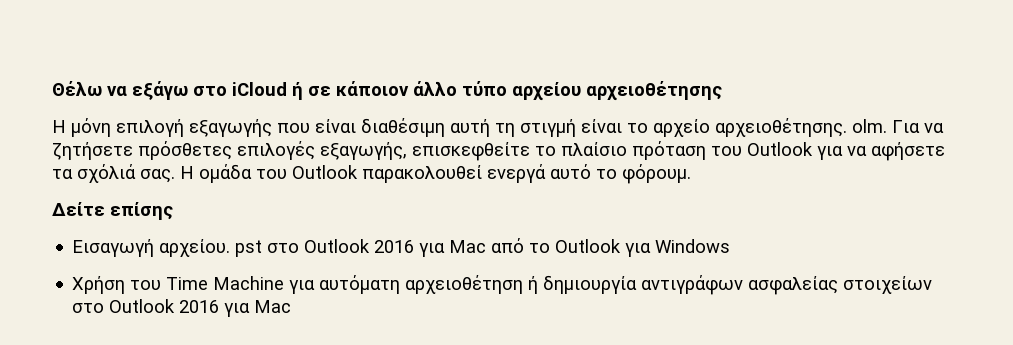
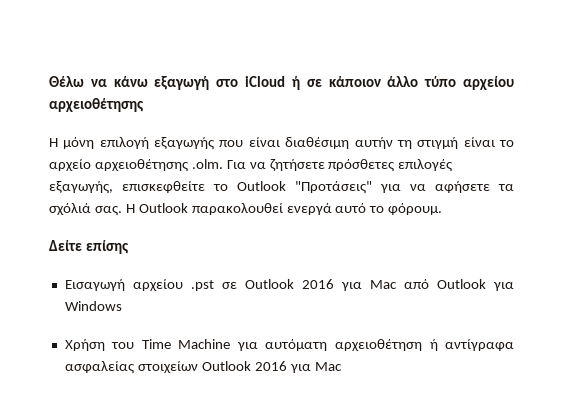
- Θέλω να εξάγω στο iCloud ή σε κάποιον άλλο τύπο αρχείου αρχειοθέτησης
+ Θέλω να κάνω εξαγωγή στο iCloud ή σε κάποιον άλλο τύπο αρχείου αρχειοθέτησης
- Η μόνη επιλογή εξαγωγής που είναι διαθέσιμη αυτή τη στιγμή είναι το αρχείο αρχειοθέτησης. olm. Για να ζητήσετε πρόσθετες επιλογές εξαγωγής, επισκεφθείτε το πλαίσιο πρόταση του Outlook για να αφήσετε τα σχόλιά σας.
+ Η μόνη επιλογή εξαγωγής που είναι διαθέσιμη αυτήν τη στιγμή είναι το αρχείο αρχειοθέτησης .olm. Για να ζητήσετε πρόσθετες επιλογές εξαγωγής, επισκεφθείτε το Outlook "Προτάσεις" για να αφήσετε τα σχόλιά σας.
- Η ομάδα του Outlook παρακολουθεί ενεργά αυτό το φόρουμ.
+ Η Outlook παρακολουθεί ενεργά αυτό το φόρουμ.
- Εισαγωγή αρχείου. pst στο Outlook 2016 για Mac από το Outlook για Windows
+ Εισαγωγή αρχείου .pst σε Outlook 2016 για Mac από Outlook για Windows
- Χρήση του Time Machine για αυτόματη αρχειοθέτηση ή δημιουργία αντιγράφων ασφαλείας στοιχείων στο Outlook 2016 για Mac
+ Χρήση του Time Machine για αυτόματη αρχειοθέτηση ή αντίγραφα ασφαλείας στοιχείων Outlook 2016 για Mac

